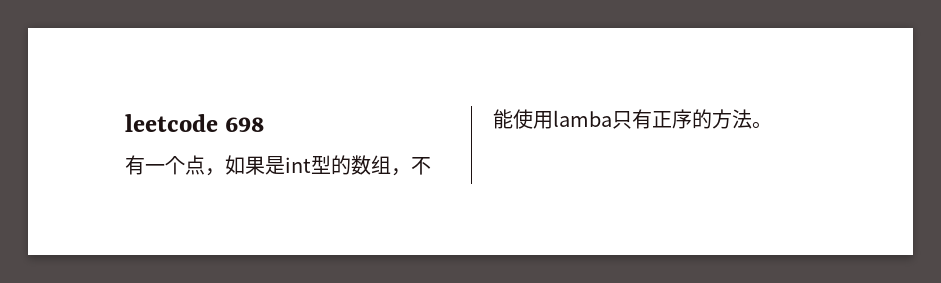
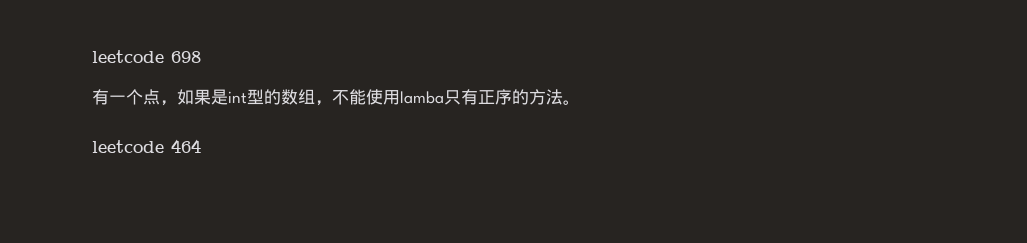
+ leetcode 464

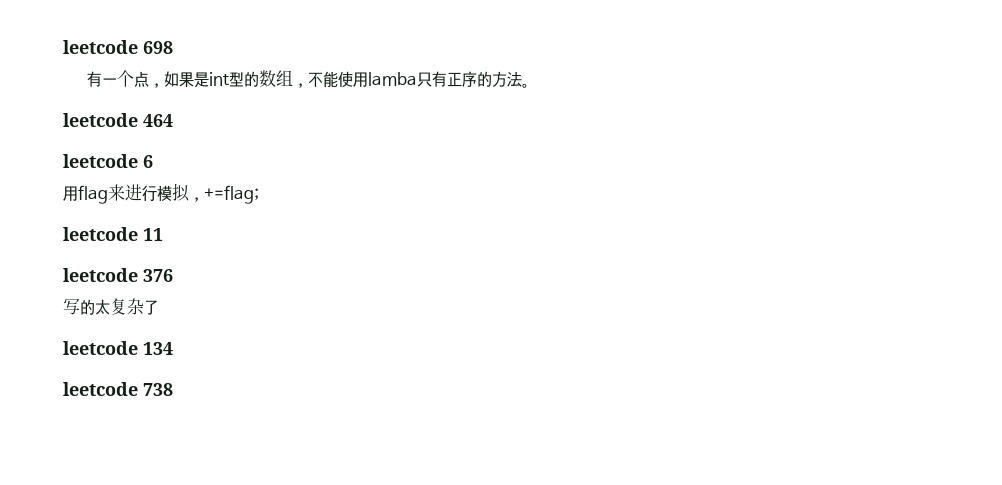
+ leetcode 6
+ 用flag来进行模拟，+=flag;
+ leetcode 11
+ leetcode 376
+ 写的太复杂了
+ leetcode 134
+ leetcode 738

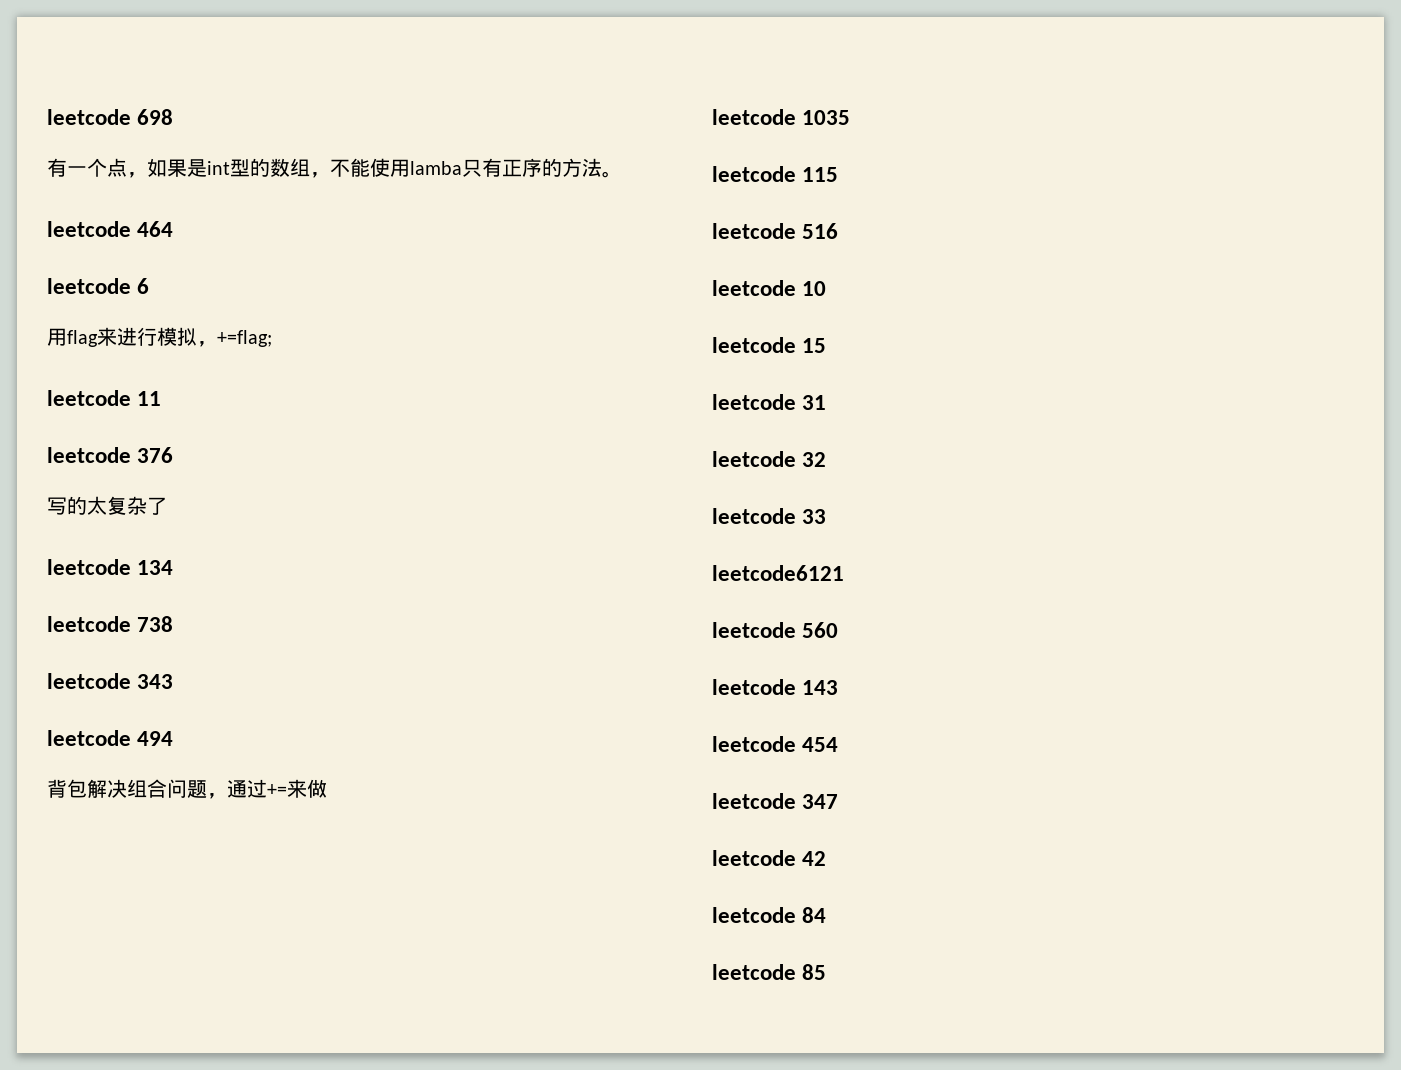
+ leetcode 343
+ leetcode 494
+ 背包解决组合问题，通过+=来做
+ leetcode 1035
+ leetcode 115
+ leetcode 516
+ leetcode 10
+ leetcode 15
+ leetcode 31
+ leetcode 32
+ leetcode 33
+ leetcode6121
+ leetcode 560
+ leetcode 143
+ leetcode 454
+ leetcode 347
+ leetcode 42
+ leetcode 84
+ leetcode 85

